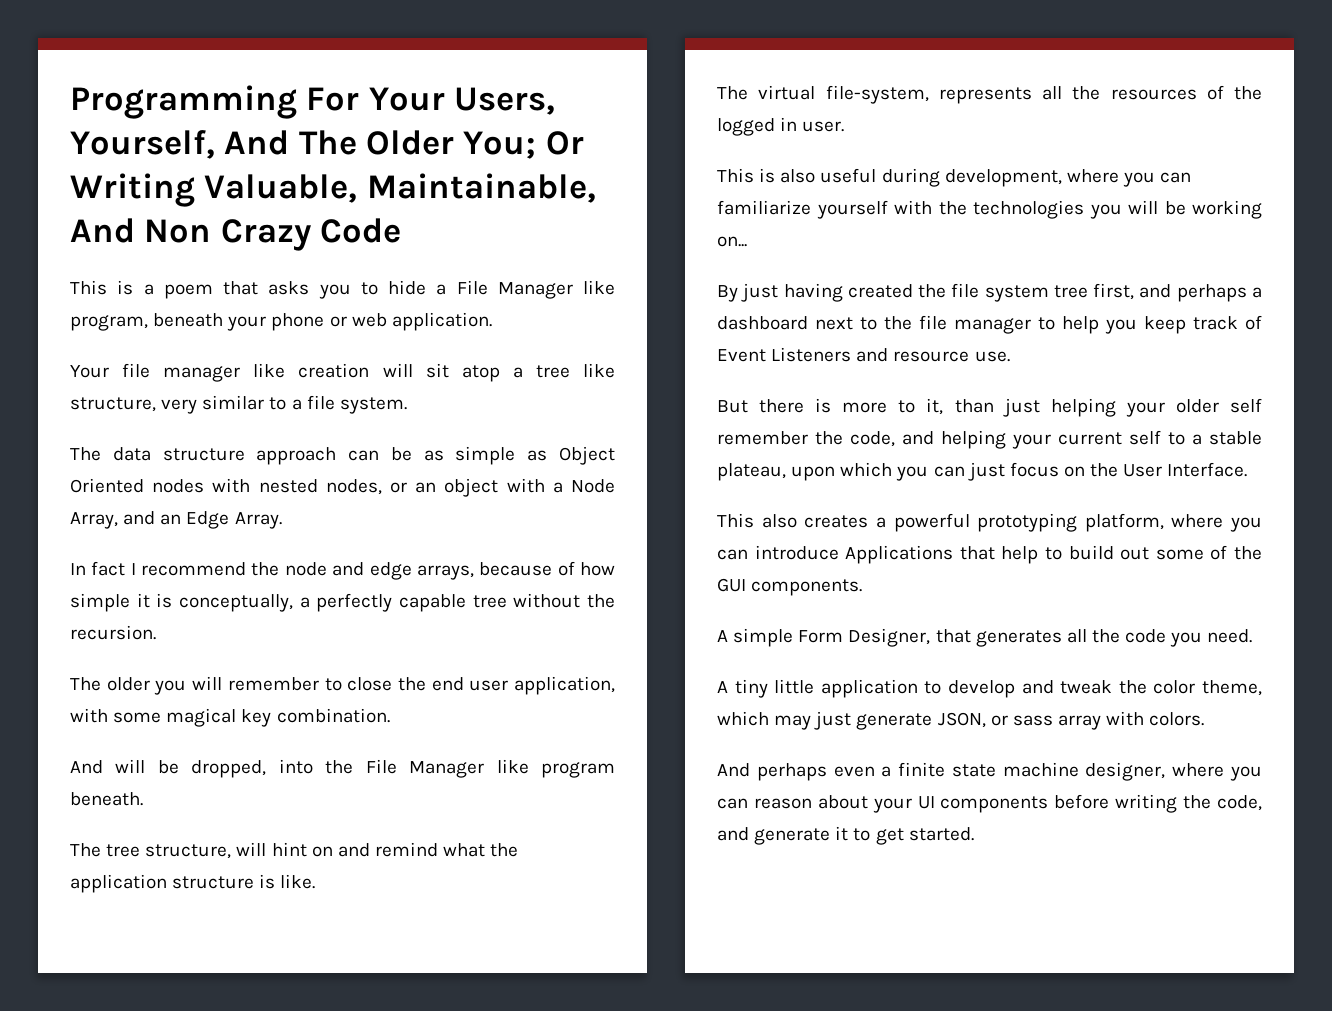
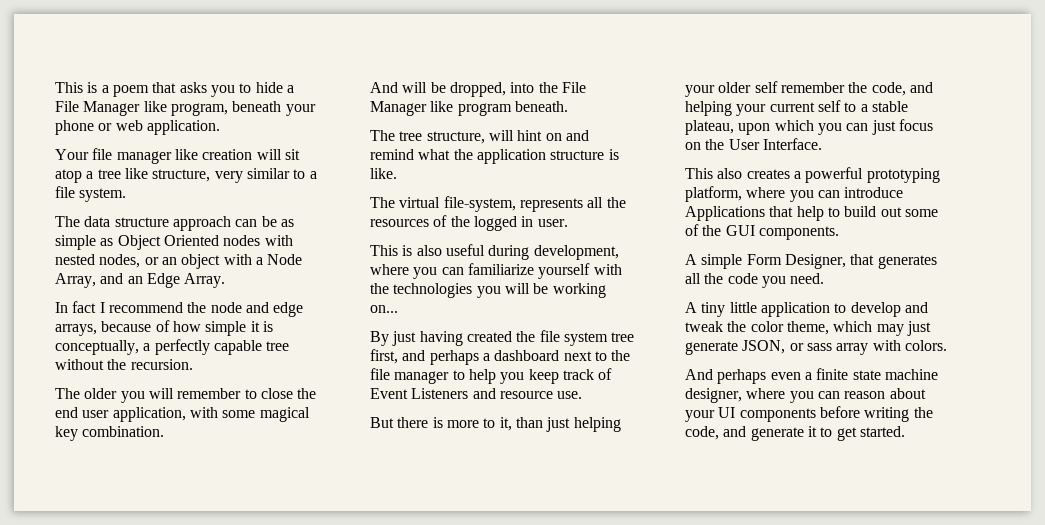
- Programming For Your Users, Yourself, And The Older You; Or Writing Valuable, Maintainable, And Non Crazy Code

